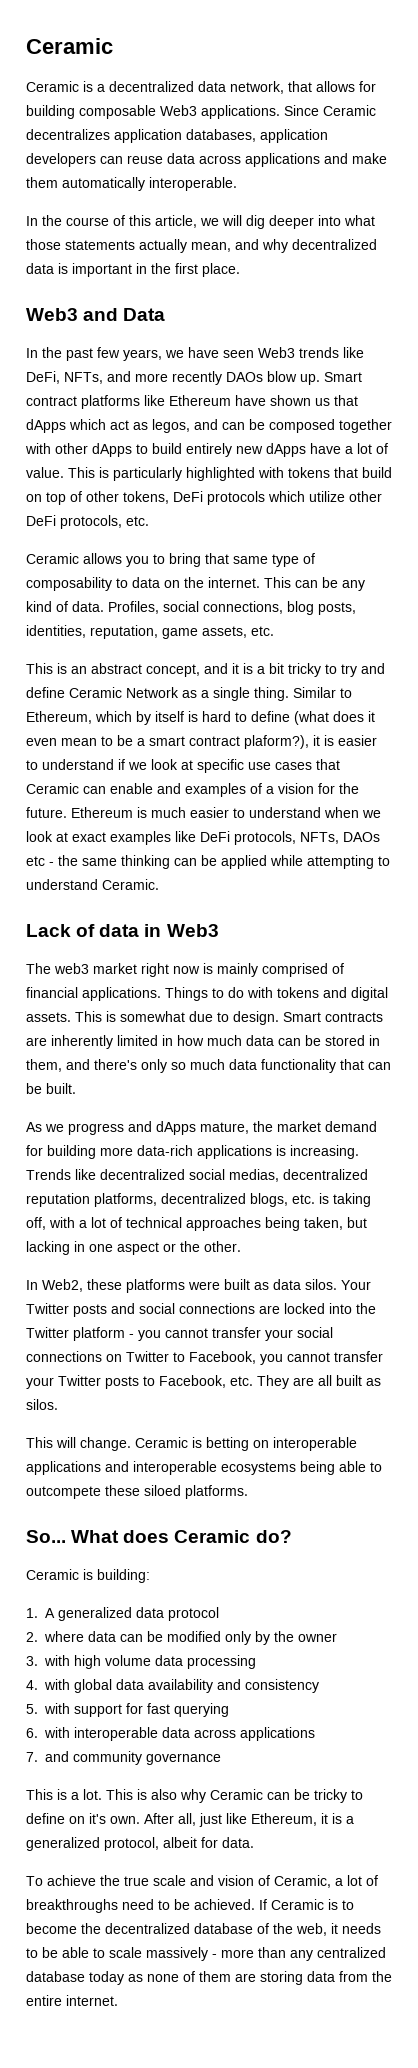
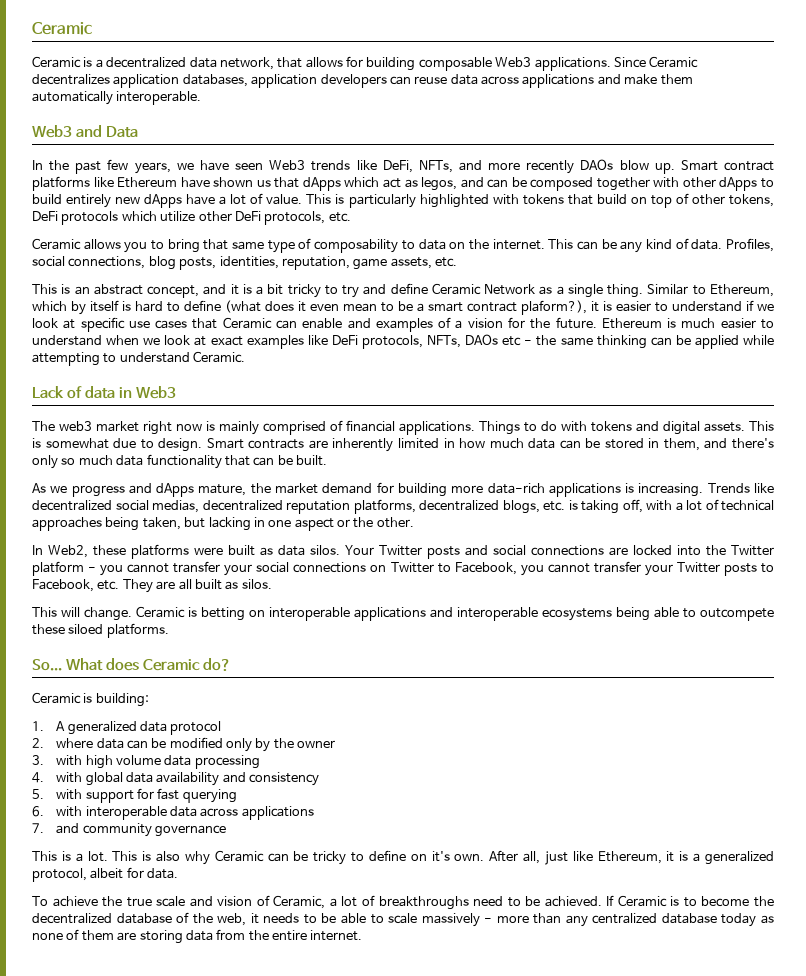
- In the course of this article, we will dig deeper into what those statements actually mean, and why decentralized data is important in the first place.

